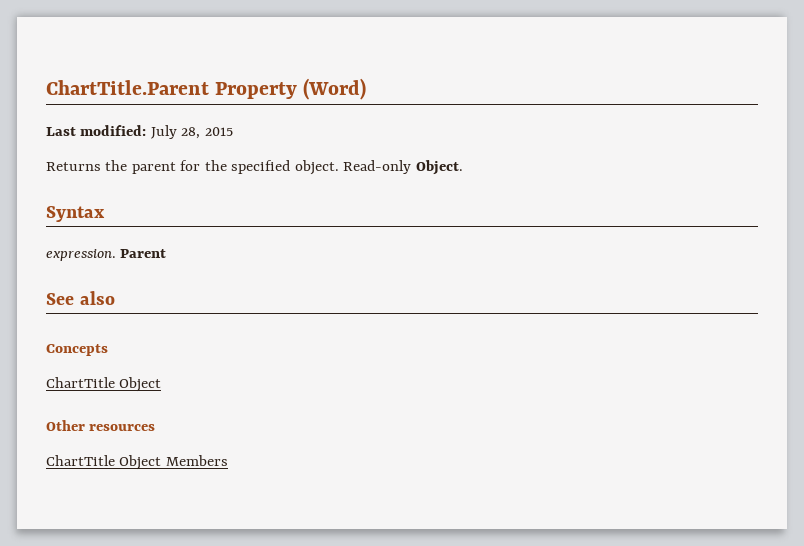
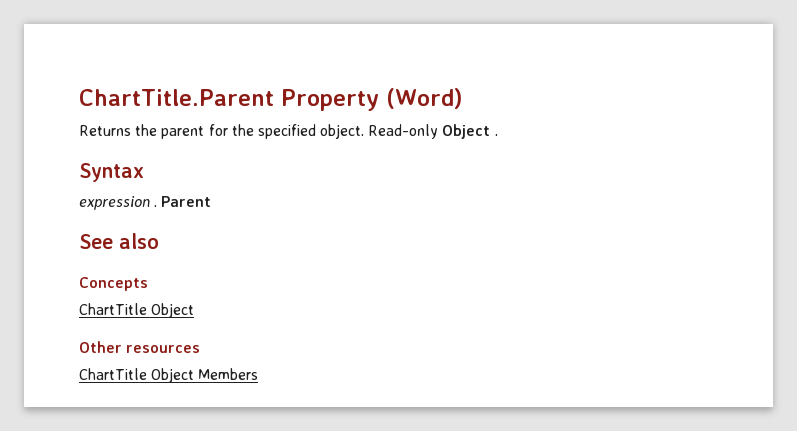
- Last modified: July 28, 2015
- Read-only Object.
+ Read-only Object .
- expression.
+ expression .

